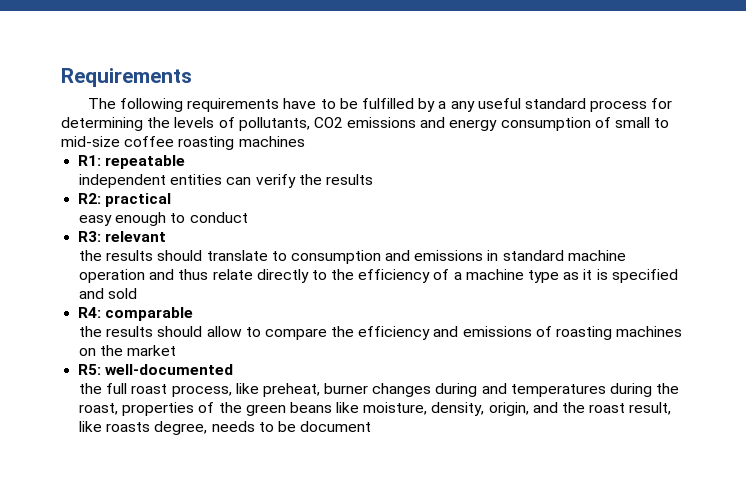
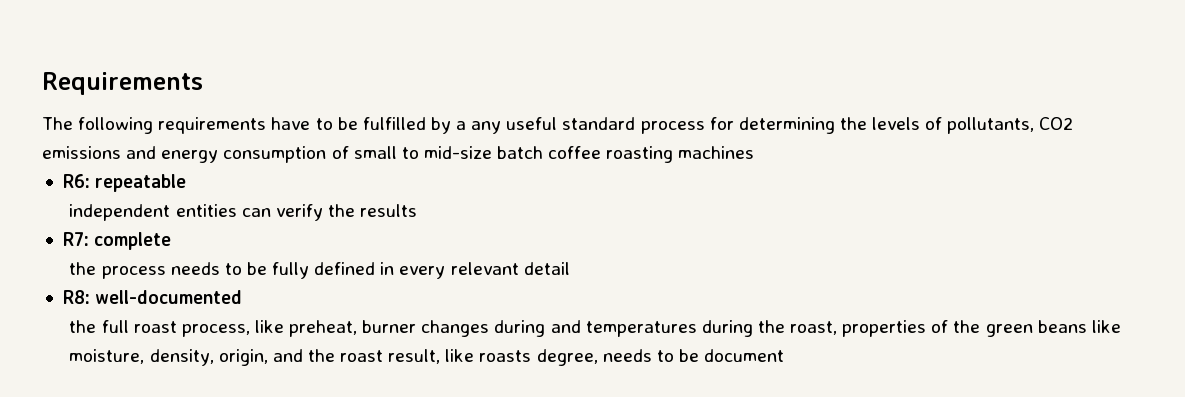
- The following requirements have to be fulfilled by a any useful standard process for determining the levels of pollutants, CO2 emissions and energy consumption of small to mid-size coffee roasting machines
+ The following requirements have to be fulfilled by a any useful standard process for determining the levels of pollutants, CO2 emissions and energy consumption of small to mid-size batch coffee roasting machines
- R1: repeatable
+ R6: repeatable
- R2: practical
- easy enough to conduct
- R3: relevant
- the results should translate to consumption and emissions in standard machine operation and thus relate directly to the efficiency of a machine type as it is specified and sold
- R4: comparable
- the results should allow to compare the efficiency and emissions of roasting machines on the market
- R5: well-documented
+ R7: complete
+ the process needs to be fully defined in every relevant detail
+ R8: well-documented

